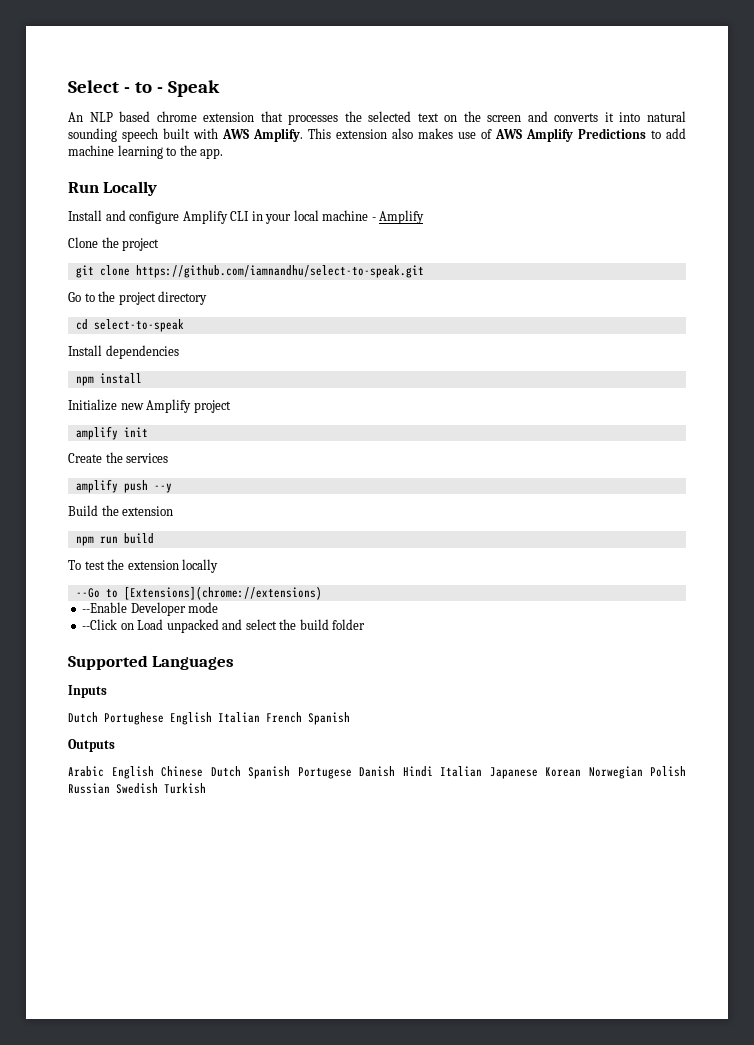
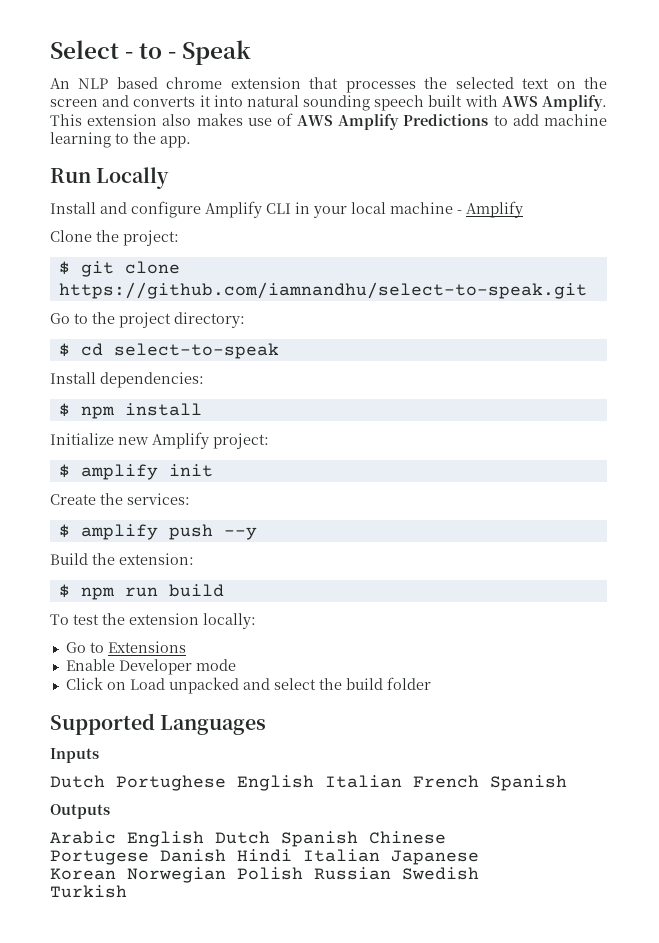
- Clone the project
- git clone https://github.com/iamnandhu/select-to-speak.git
+ Clone the project:
+ $ git clone https://github.com/iamnandhu/select-to-speak.git
- Go to the project directory
- cd select-to-speak
+ Go to the project directory:
+ $ cd select-to-speak
- Install dependencies
- npm install
+ Install dependencies:
+ $ npm install
- Initialize new Amplify project
- amplify init
+ Initialize new Amplify project:
+ $ amplify init
- Create the services
- amplify push --y
+ Create the services:
+ $ amplify push --y
- Build the extension
- npm run build
+ Build the extension:
+ $ npm run build
- To test the extension locally
- --Go to [Extensions](chrome://extensions)
- --Enable Developer mode
+ To test the extension locally:
+ Go to Extensions
+ Enable Developer mode
- --Click on Load unpacked and select the build folder
+ Click on Load unpacked and select the build folder
- Arabic English Chinese Dutch Spanish Portugese Danish Hindi Italian Japanese Korean Norwegian Polish Russian Swedish Turkish
+ Arabic English Dutch Spanish Chinese
+ Portugese Danish Hindi Italian Japanese
+ Korean Norwegian Polish Russian Swedish
+ Turkish

